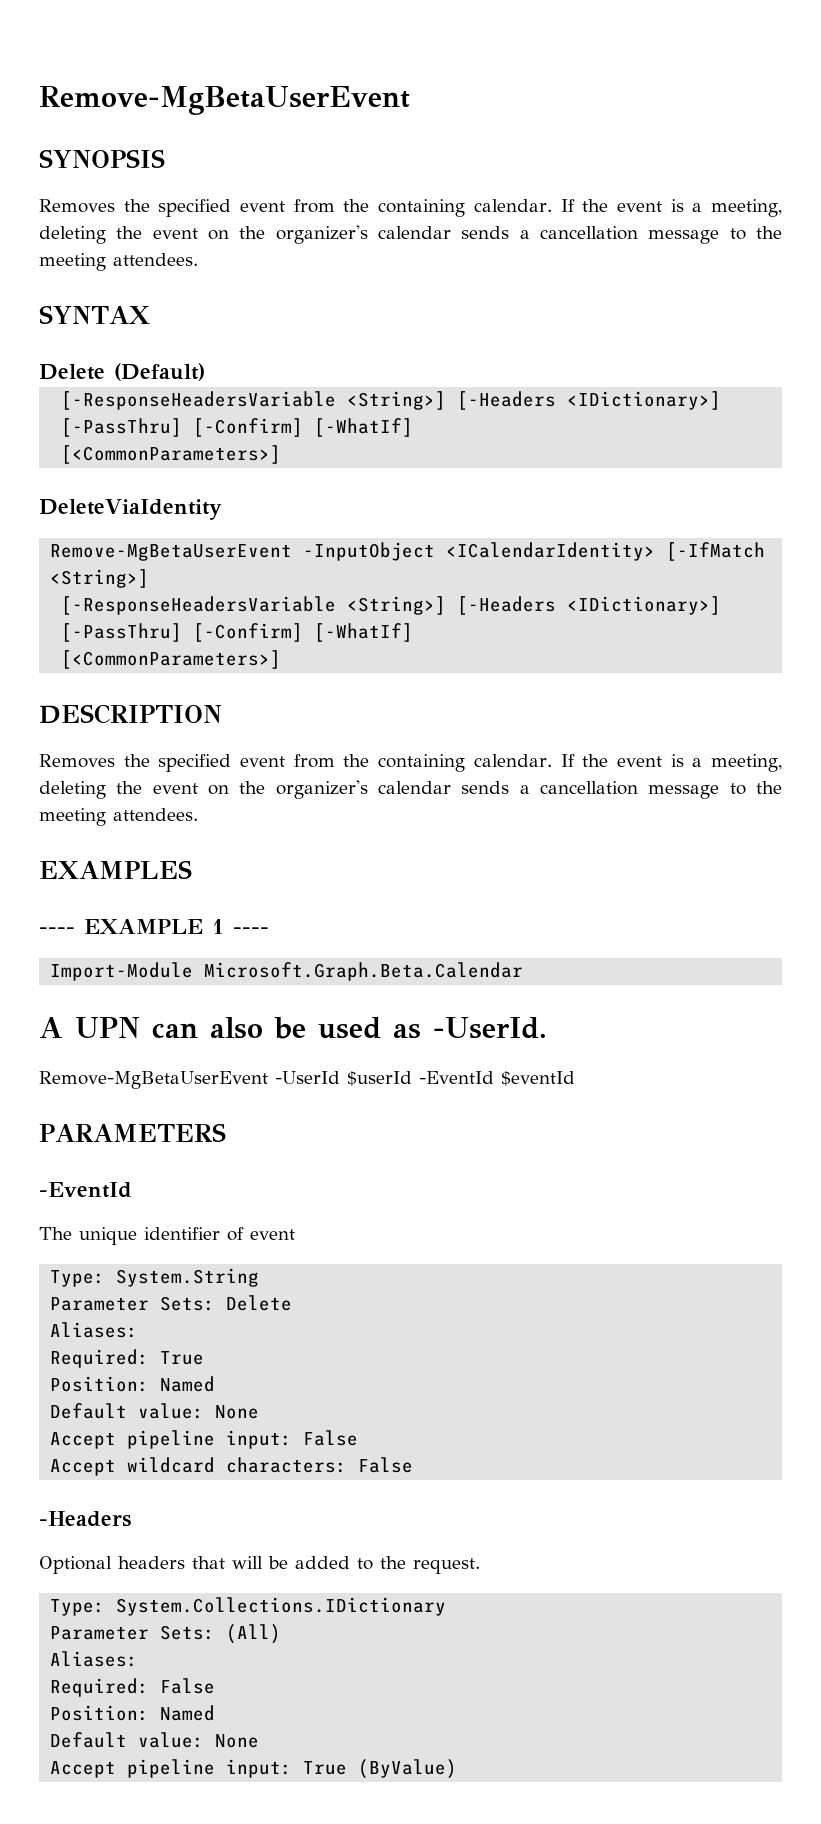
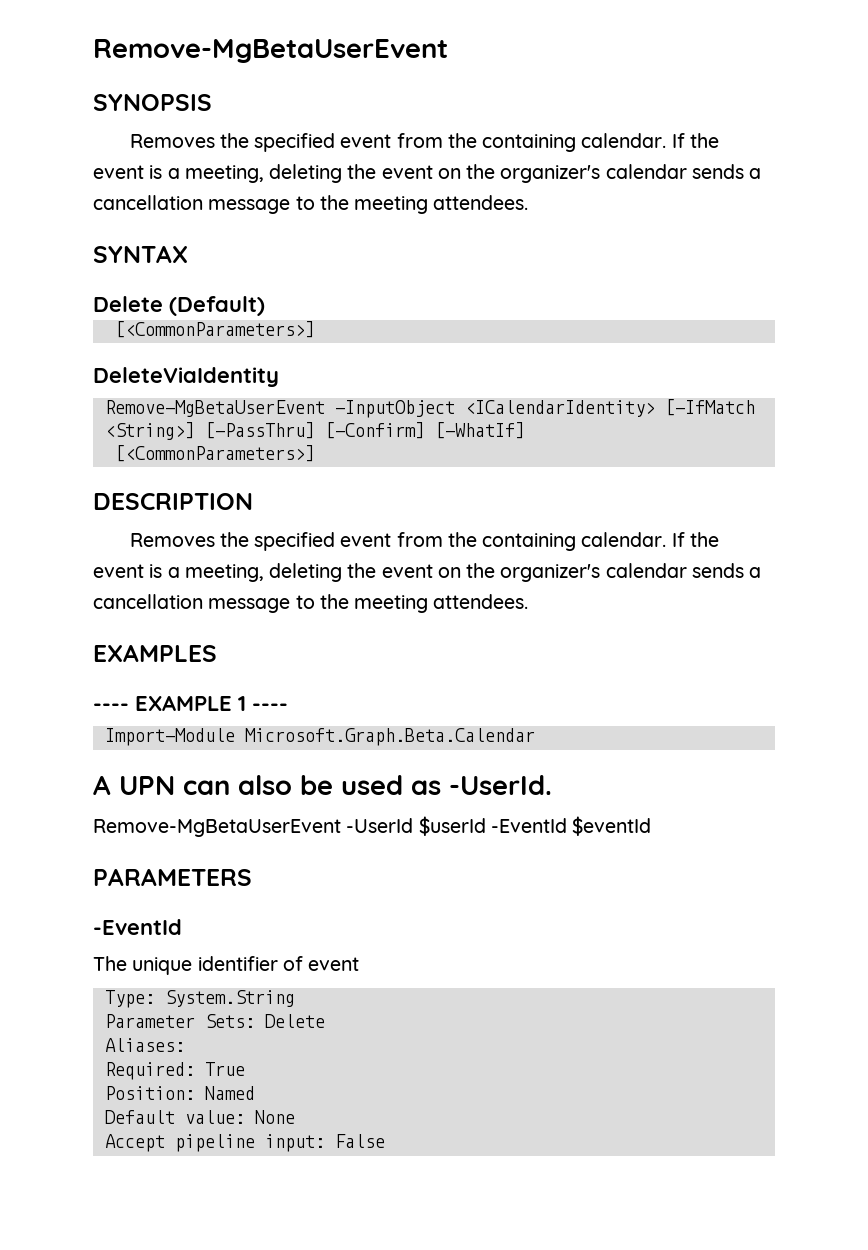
  Delete (Default)
- [-ResponseHeadersVariable <String>] [-Headers <IDictionary>] [-PassThru] [-Confirm] [-WhatIf]
- Remove-MgBetaUserEvent -InputObject <ICalendarIdentity> [-IfMatch <String>]
- [-ResponseHeadersVariable <String>] [-Headers <IDictionary>] [-PassThru] [-Confirm] [-WhatIf]
+ Remove-MgBetaUserEvent -InputObject <ICalendarIdentity> [-IfMatch <String>] [-PassThru] [-Confirm] [-WhatIf]
- Accept wildcard characters: False
- -Headers
- Optional headers that will be added to the request.
- Type: System.Collections.IDictionary
- Parameter Sets: (All)
- Aliases:
- Required: False
- Position: Named
- Default value: None
- Accept pipeline input: True (ByValue)

